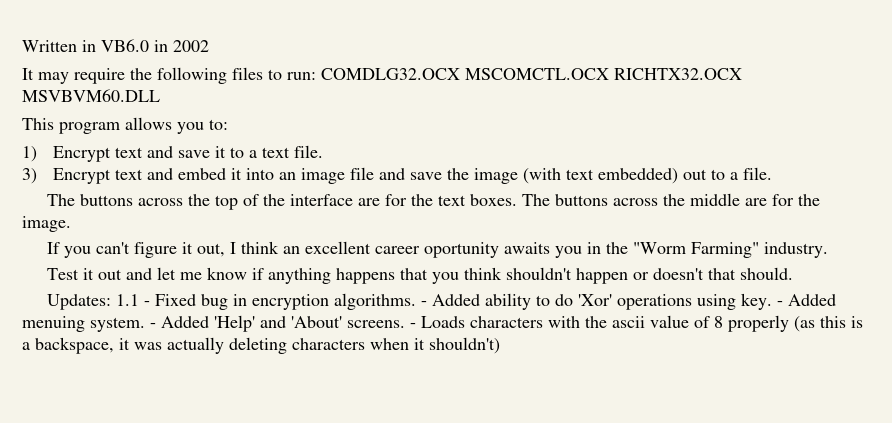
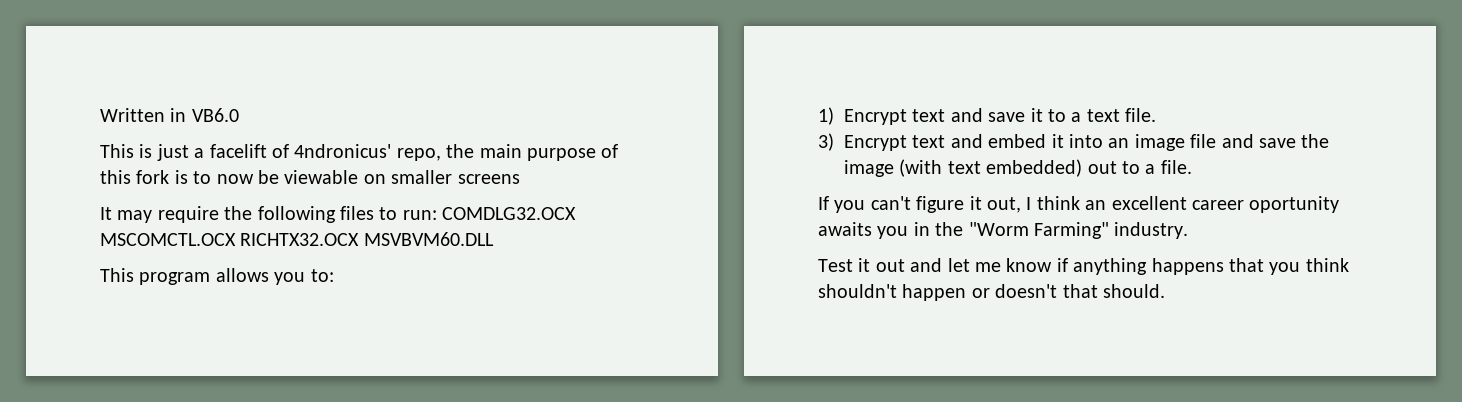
- Written in VB6.0 in 2002
+ Written in VB6.0
+ This is just a facelift of 4ndronicus' repo, the main purpose of this fork is to now be viewable on smaller screens
- The buttons across the top of the interface are for the text boxes. The buttons across the middle are for the image.
- Updates: 1.1 - Fixed bug in encryption algorithms. - Added ability to do 'Xor' operations using key. - Added menuing system. - Added 'Help' and 'About' screens. - Loads characters with the ascii value of 8 properly (as this is a backspace, it was actually deleting characters when it shouldn't)

